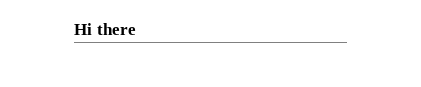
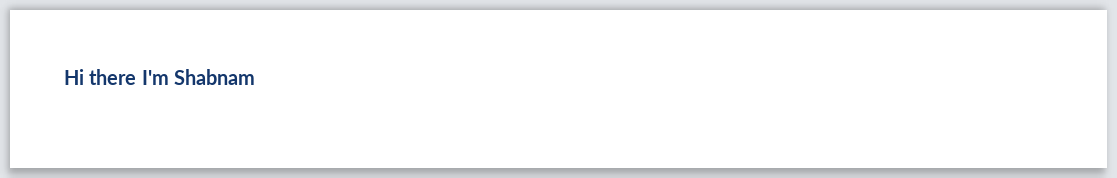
- Hi there
+ Hi there I'm Shabnam

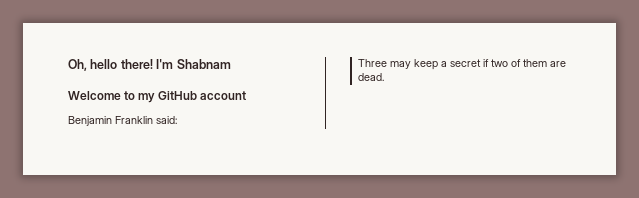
- Hi there I'm Shabnam
+ Oh, hello there! I'm Shabnam
+ Welcome to my GitHub account
+ Benjamin Franklin said:
+ Three may keep a secret if two of them are dead.

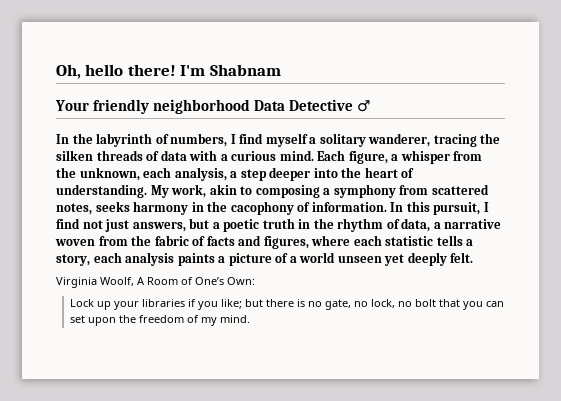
- Welcome to my GitHub account
- Benjamin Franklin said:
- Three may keep a secret if two of them are dead.
+ Your friendly neighborhood Data Detective ♂
+ In the labyrinth of numbers, I find myself a solitary wanderer, tracing the silken threads of data with a curious mind. Each figure, a whisper from the unknown, each analysis, a step deeper into the heart of understanding. My work, akin to composing a symphony from scattered notes, seeks harmony in the cacophony of information. In this pursuit, I find not just answers, but a poetic truth in the rhythm of data, a narrative woven from the fabric of facts and figures, where each statistic tells a story, each analysis paints a picture of a world unseen yet deeply felt.
+ Virginia Woolf, A Room of One’s Own:
+ Lock up your libraries if you like; but there is no gate, no lock, no bolt that you can set upon the freedom of my mind.

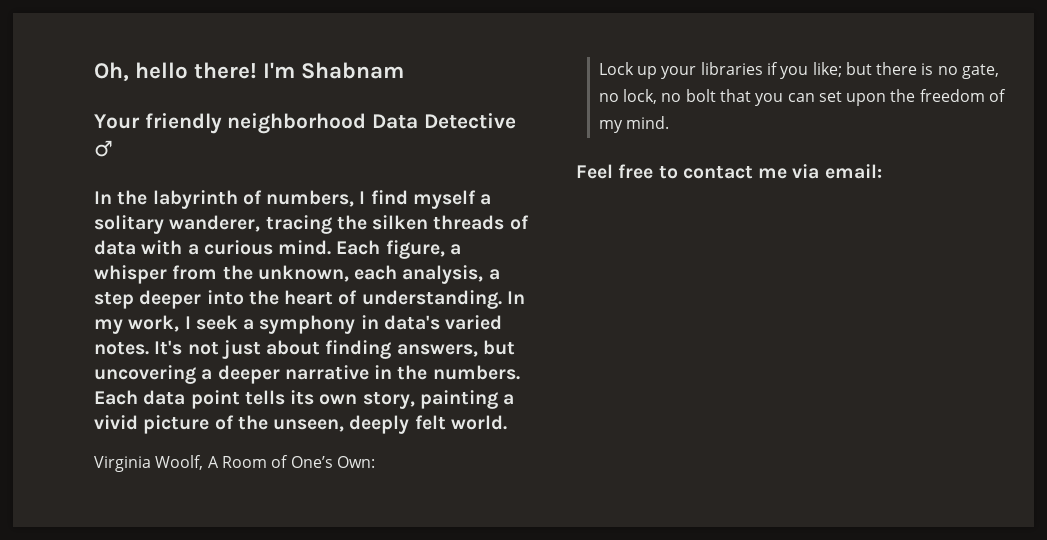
- My work, akin to composing a symphony from scattered notes, seeks harmony in the cacophony of information. In this pursuit, I find not just answers, but a poetic truth in the rhythm of data, a narrative woven from the fabric of facts and figures, where each statistic tells a story, each analysis paints a picture of a world unseen yet deeply felt.
+ In my work, I seek a symphony in data's varied notes. It's not just about finding answers, but uncovering a deeper narrative in the numbers. Each data point tells its own story, painting a vivid picture of the unseen, deeply felt world.
+ Feel free to contact me via email:

